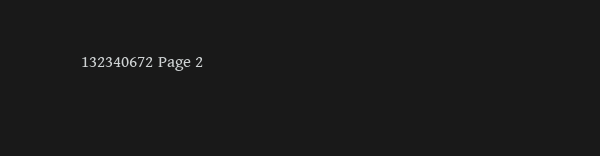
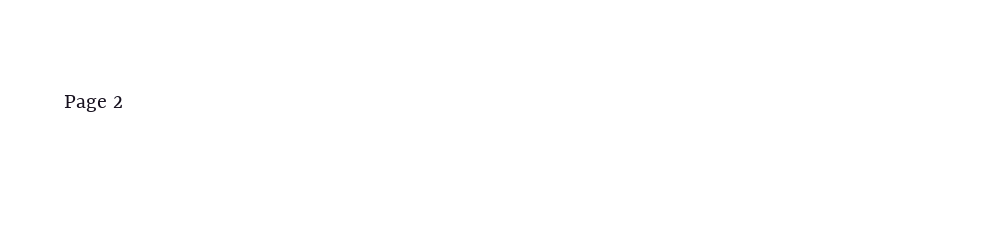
- 132340672 Page 2
+ Page 2

